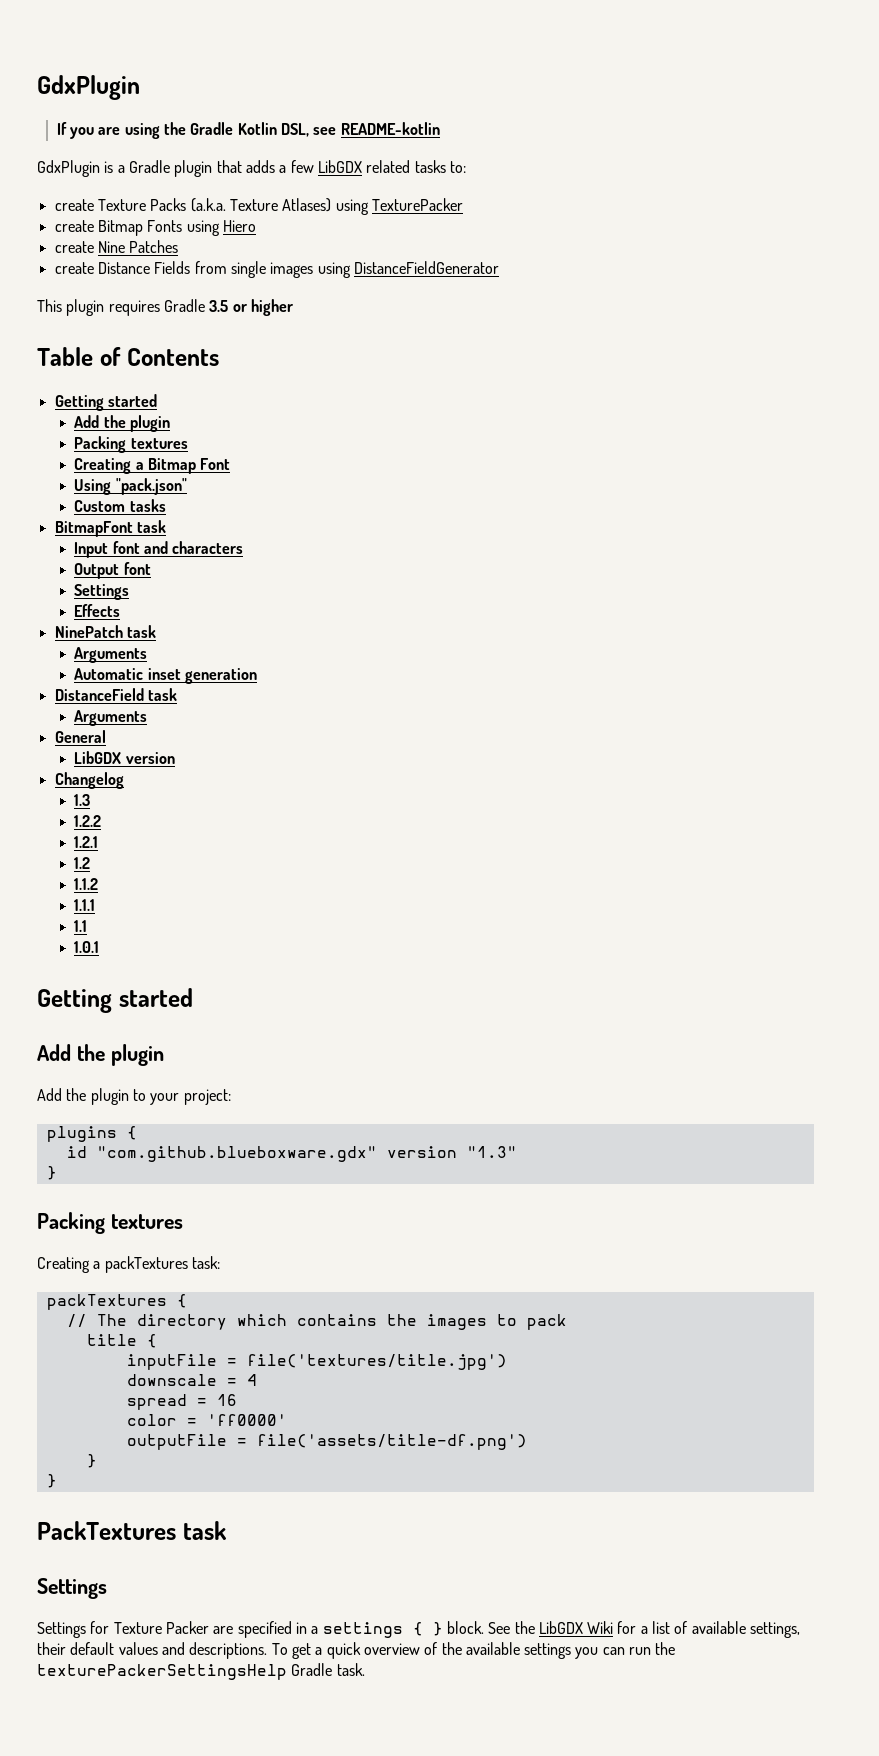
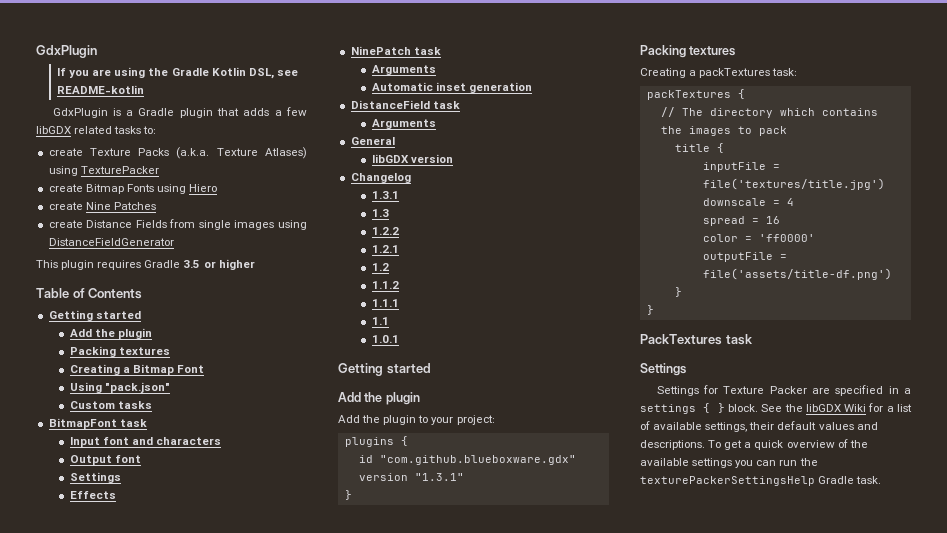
- GdxPlugin is a Gradle plugin that adds a few LibGDX related tasks to:
+ GdxPlugin is a Gradle plugin that adds a few libGDX related tasks to:
- LibGDX version
+ libGDX version
+ 1.3.1
- id "com.github.blueboxware.gdx" version "1.3"
+ id "com.github.blueboxware.gdx" version "1.3.1"
- See the LibGDX Wiki for a list of available settings, their default values and descriptions.
+ See the libGDX Wiki for a list of available settings, their default values and descriptions.

